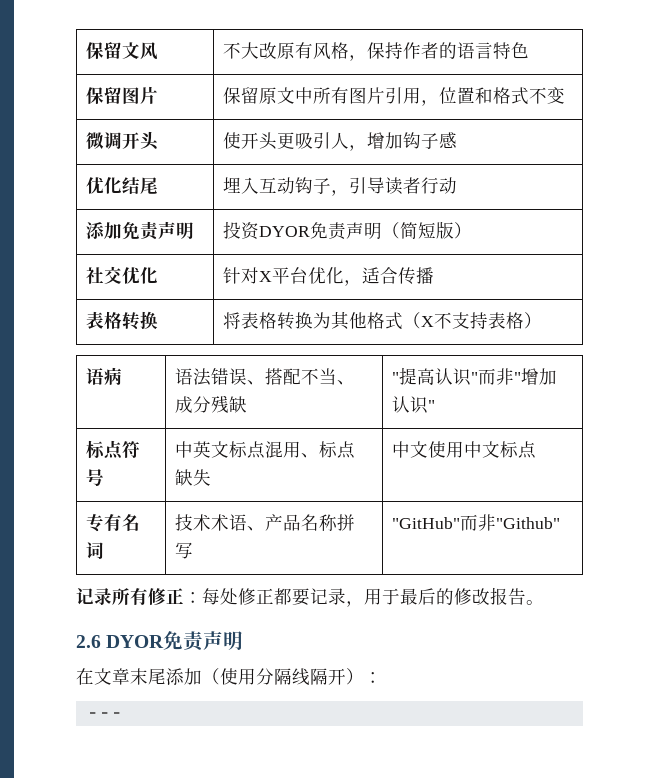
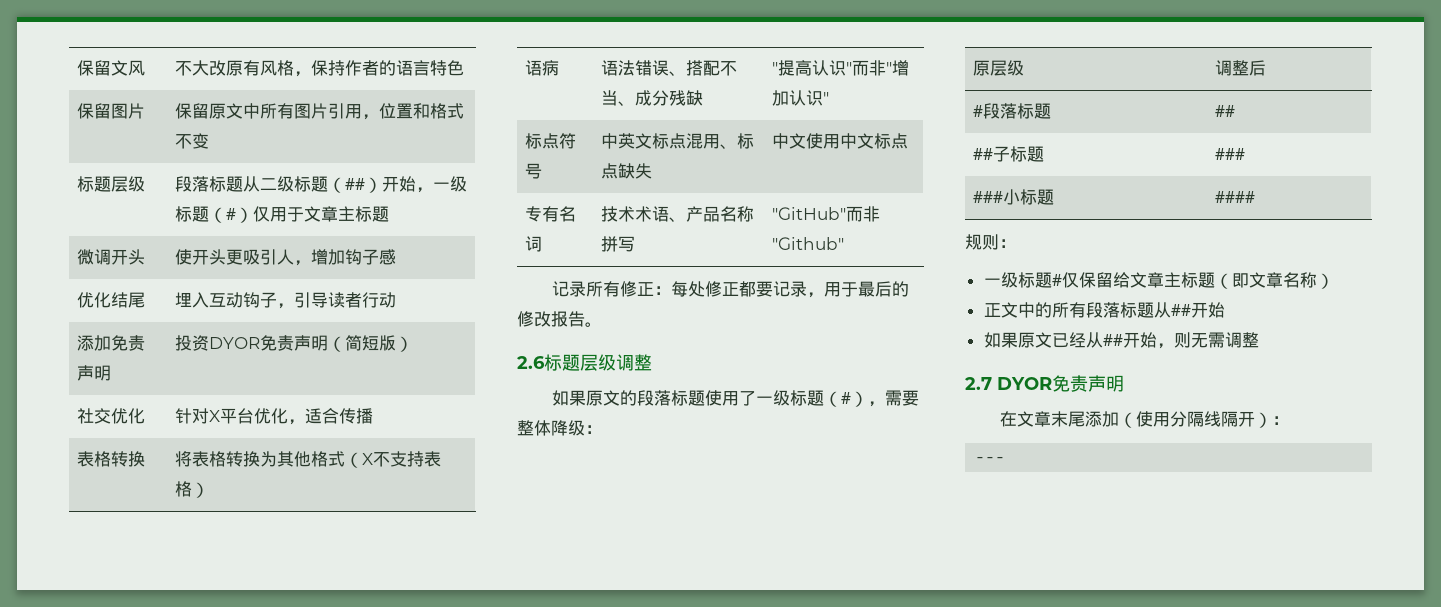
+ 标题层级 | 段落标题从二级标题（##）开始，一级标题（#）仅用于文章主标题
- 2.6 DYOR免责声明
+ 2.6标题层级调整
+ 如果原文的段落标题使用了一级标题（#），需要整体降级：
+ 原层级 | 调整后
+ #段落标题 | ##
+ ##子标题 | ###
+ ###小标题 | ####
+ 规则：
+ 一级标题#仅保留给文章主标题（即文章名称）
+ 正文中的所有段落标题从##开始
+ 如果原文已经从##开始，则无需调整
+ 2.7 DYOR免责声明

